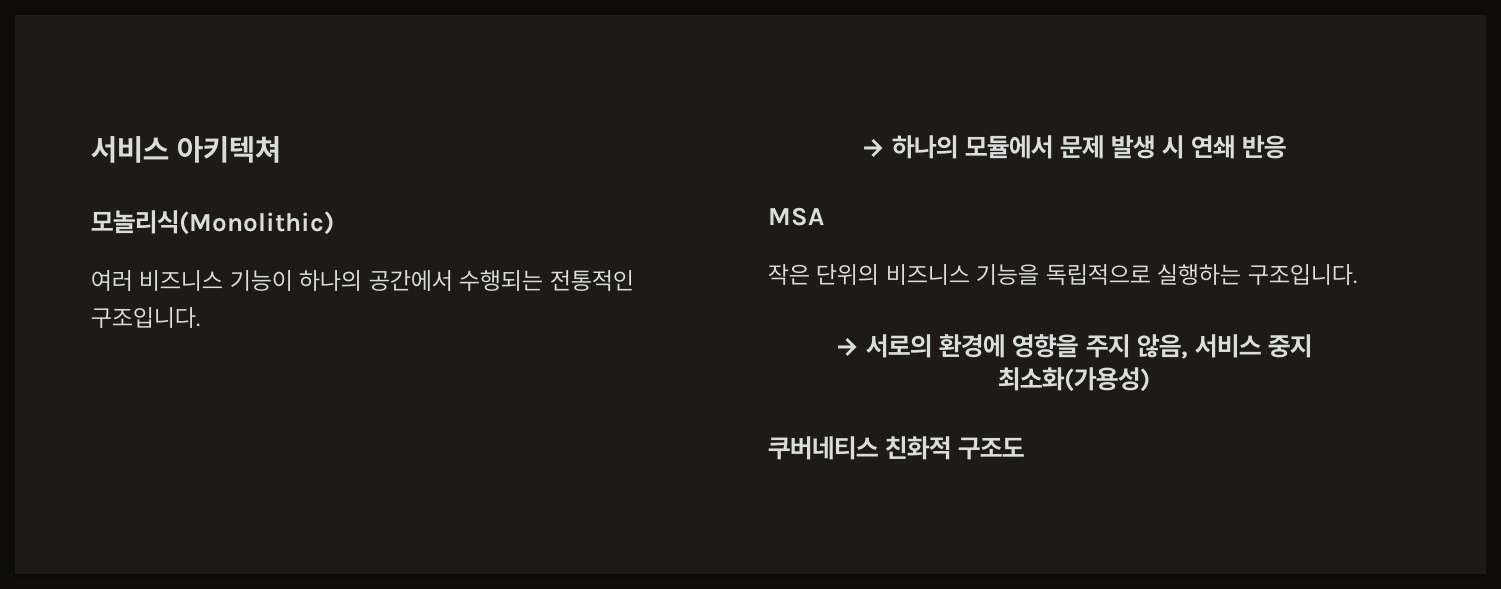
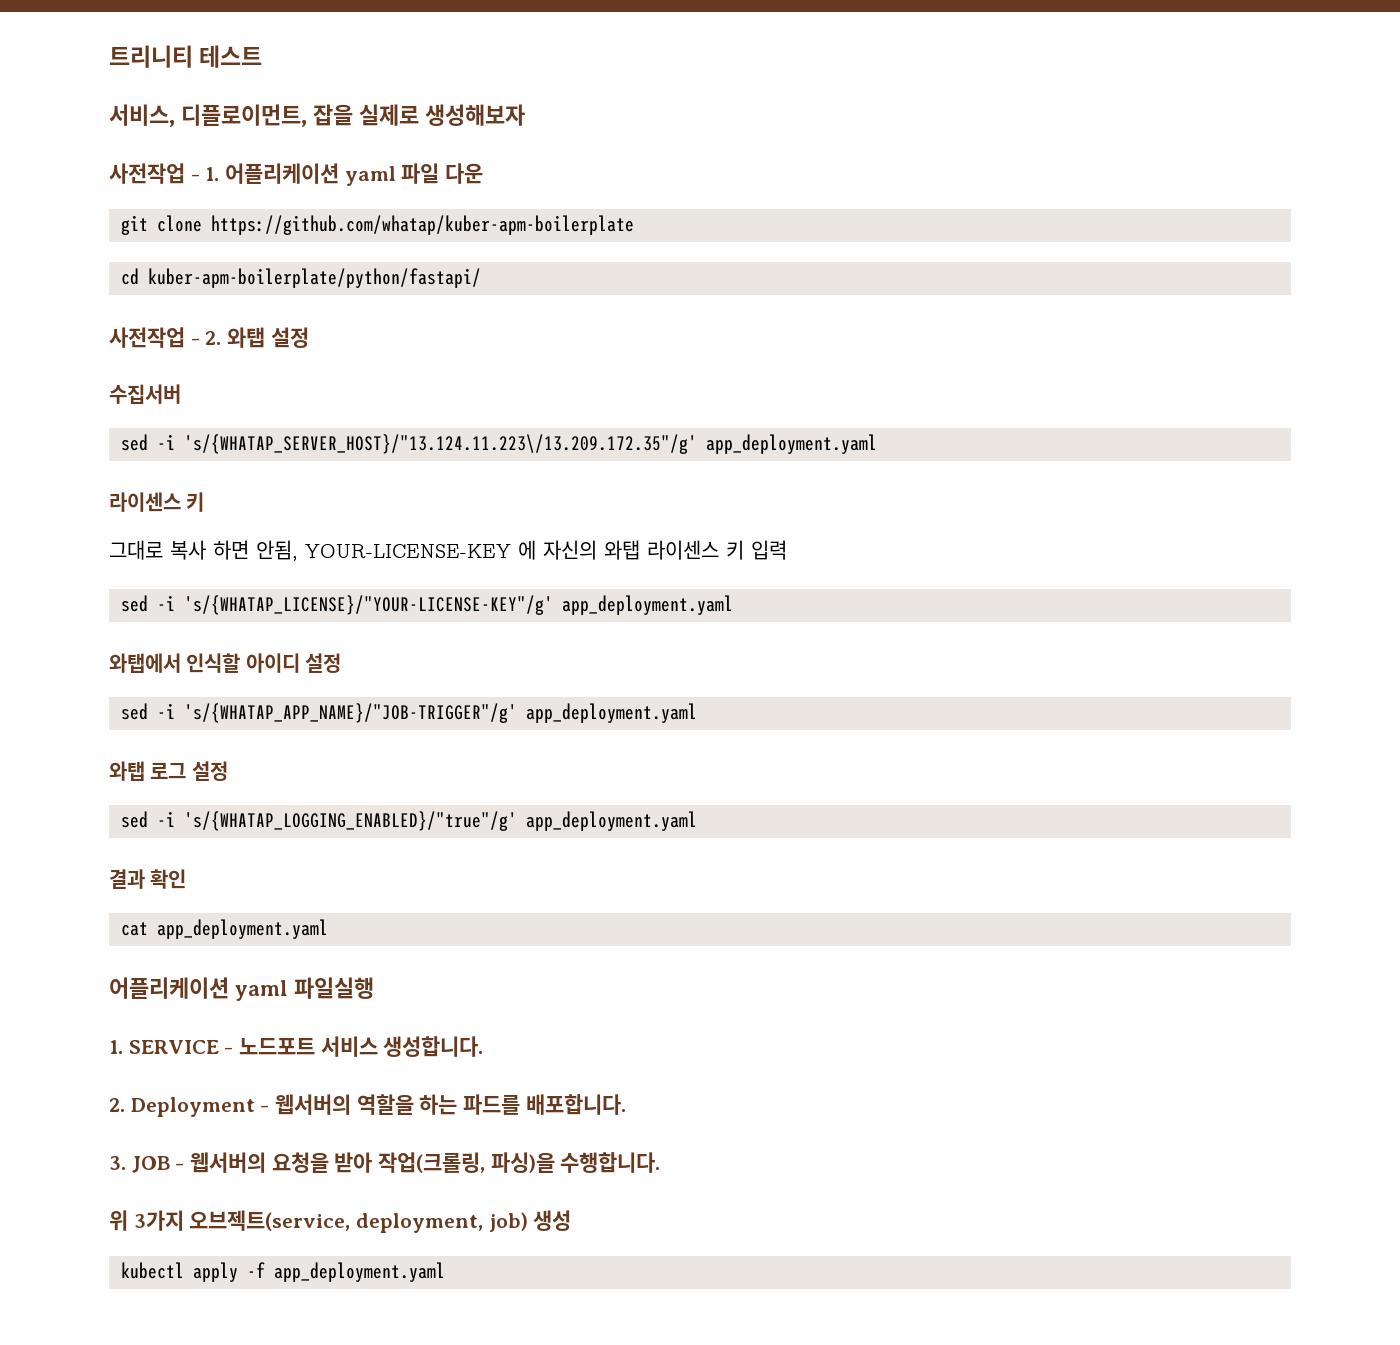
- 서비스 아키텍쳐
- 모놀리식(Monolithic)
- 여러 비즈니스 기능이 하나의 공간에서 수행되는 전통적인 구조입니다.
- → 하나의 모듈에서 문제 발생 시 연쇄 반응
- MSA
- 작은 단위의 비즈니스 기능을 독립적으로 실행하는 구조입니다.
- → 서로의 환경에 영향을 주지 않음, 서비스 중지 최소화(가용성)
- 쿠버네티스 친화적 구조도
+ 트리니티 테스트
+ 서비스, 디플로이먼트, 잡을 실제로 생성해보자
+ 사전작업 - 1. 어플리케이션 yaml 파일 다운
+ git clone https://github.com/whatap/kuber-apm-boilerplate
+ cd kuber-apm-boilerplate/python/fastapi/
+ 사전작업 - 2. 와탭 설정
+ 수집서버
+ sed -i 's/{WHATAP_SERVER_HOST}/"13.124.11.223\/13.209.172.35"/g' app_deployment.yaml
+ 라이센스 키
+ 그대로 복사 하면 안됨, YOUR-LICENSE-KEY 에 자신의 와탭 라이센스 키 입력
+ sed -i 's/{WHATAP_LICENSE}/"YOUR-LICENSE-KEY"/g' app_deployment.yaml
+ 와탭에서 인식할 아이디 설정
+ sed -i 's/{WHATAP_APP_NAME}/"JOB-TRIGGER"/g' app_deployment.yaml
+ 와탭 로그 설정
+ sed -i 's/{WHATAP_LOGGING_ENABLED}/"true"/g' app_deployment.yaml
+ 결과 확인
+ cat app_deployment.yaml
+ 어플리케이션 yaml 파일실행
+ 1. SERVICE - 노드포트 서비스 생성합니다.
+ 2. Deployment - 웹서버의 역할을 하는 파드를 배포합니다.
+ 3. JOB - 웹서버의 요청을 받아 작업(크롤링, 파싱)을 수행합니다.
+ 위 3가지 오브젝트(service, deployment, job) 생성
+ kubectl apply -f app_deployment.yaml

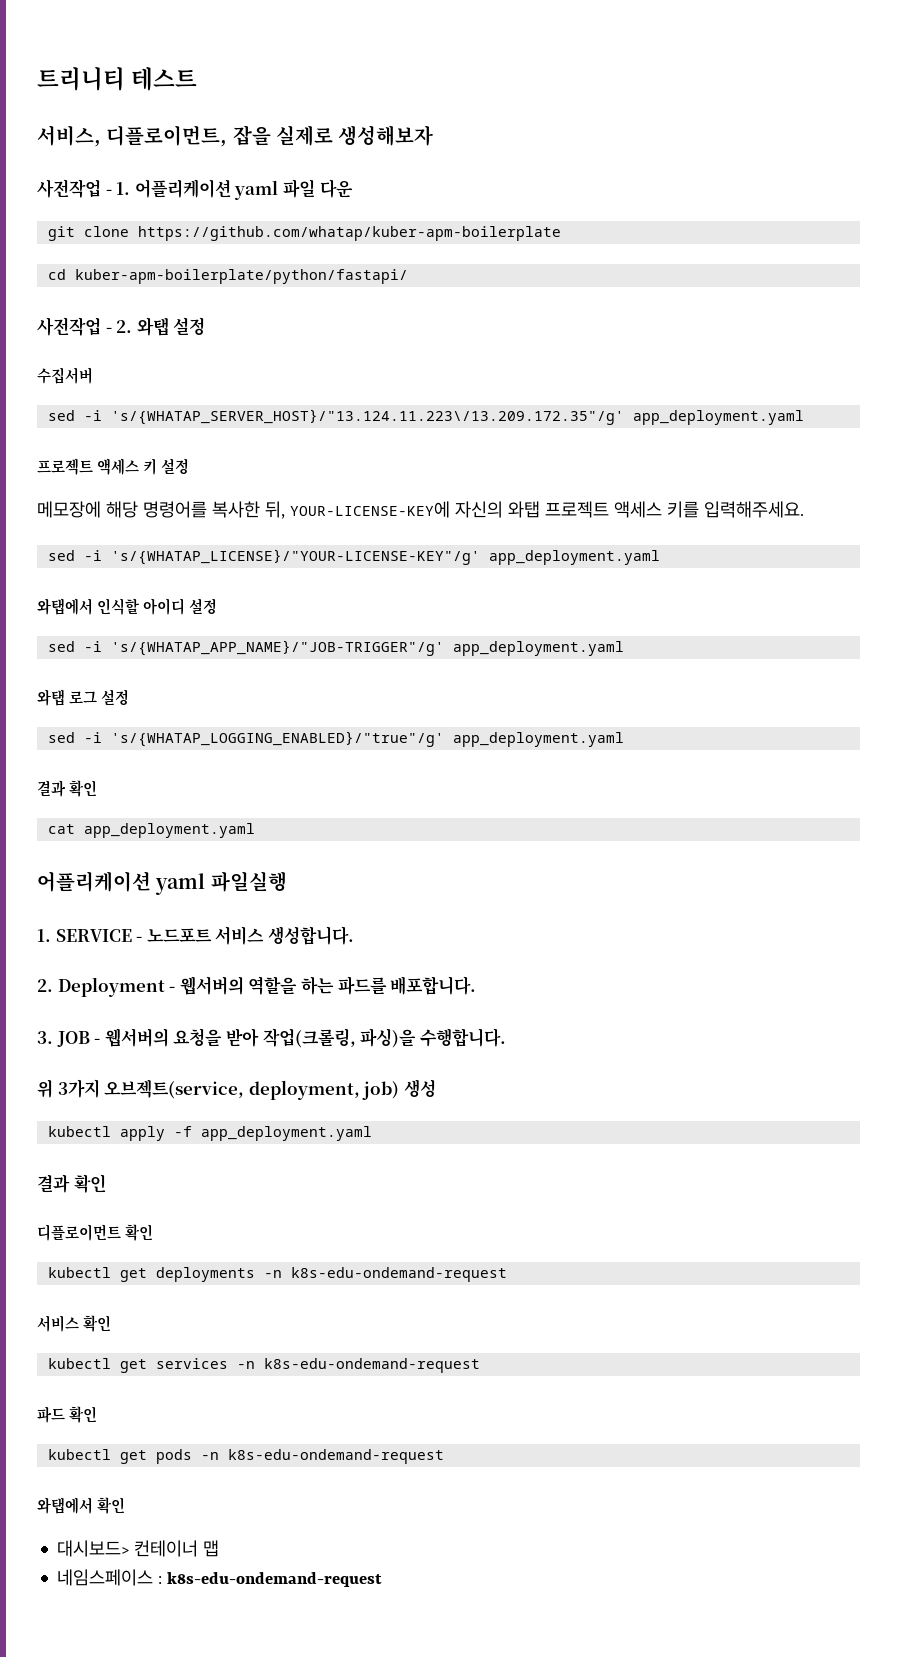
  sed -i 's/{WHATAP_SERVER_HOST}/"13.124.11.223\/13.209.172.35"/g' app_deployment.yaml
- 라이센스 키
- 그대로 복사 하면 안됨, YOUR-LICENSE-KEY 에 자신의 와탭 라이센스 키 입력
+ 프로젝트 액세스 키 설정
+ 메모장에 해당 명령어를 복사한 뒤, YOUR-LICENSE-KEY에 자신의 와탭 프로젝트 액세스 키를 입력해주세요.
  kubectl apply -f app_deployment.yaml
+ 결과 확인
+ 디플로이먼트 확인
+ kubectl get deployments -n k8s-edu-ondemand-request
+ 서비스 확인
+ kubectl get services -n k8s-edu-ondemand-request
+ 파드 확인
+ kubectl get pods -n k8s-edu-ondemand-request
+ 와탭에서 확인
+ 대시보드> 컨테이너 맵
+ 네임스페이스 : k8s-edu-ondemand-request

